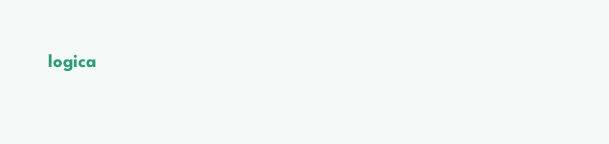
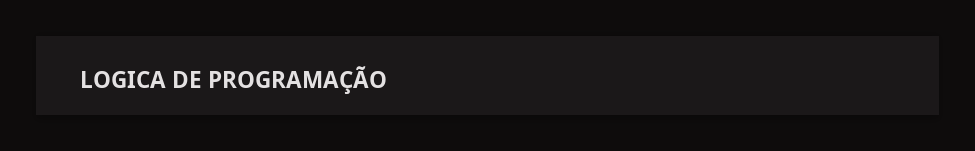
- logica
+ LOGICA DE PROGRAMAÇÃO

